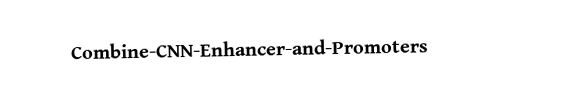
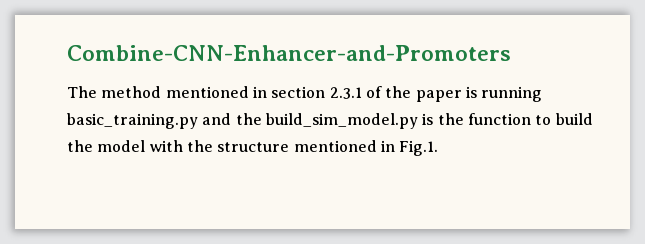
+ The method mentioned in section 2.3.1 of the paper is running basic_training.py and the build_sim_model.py is the function to build the model with the structure mentioned in Fig.1.

